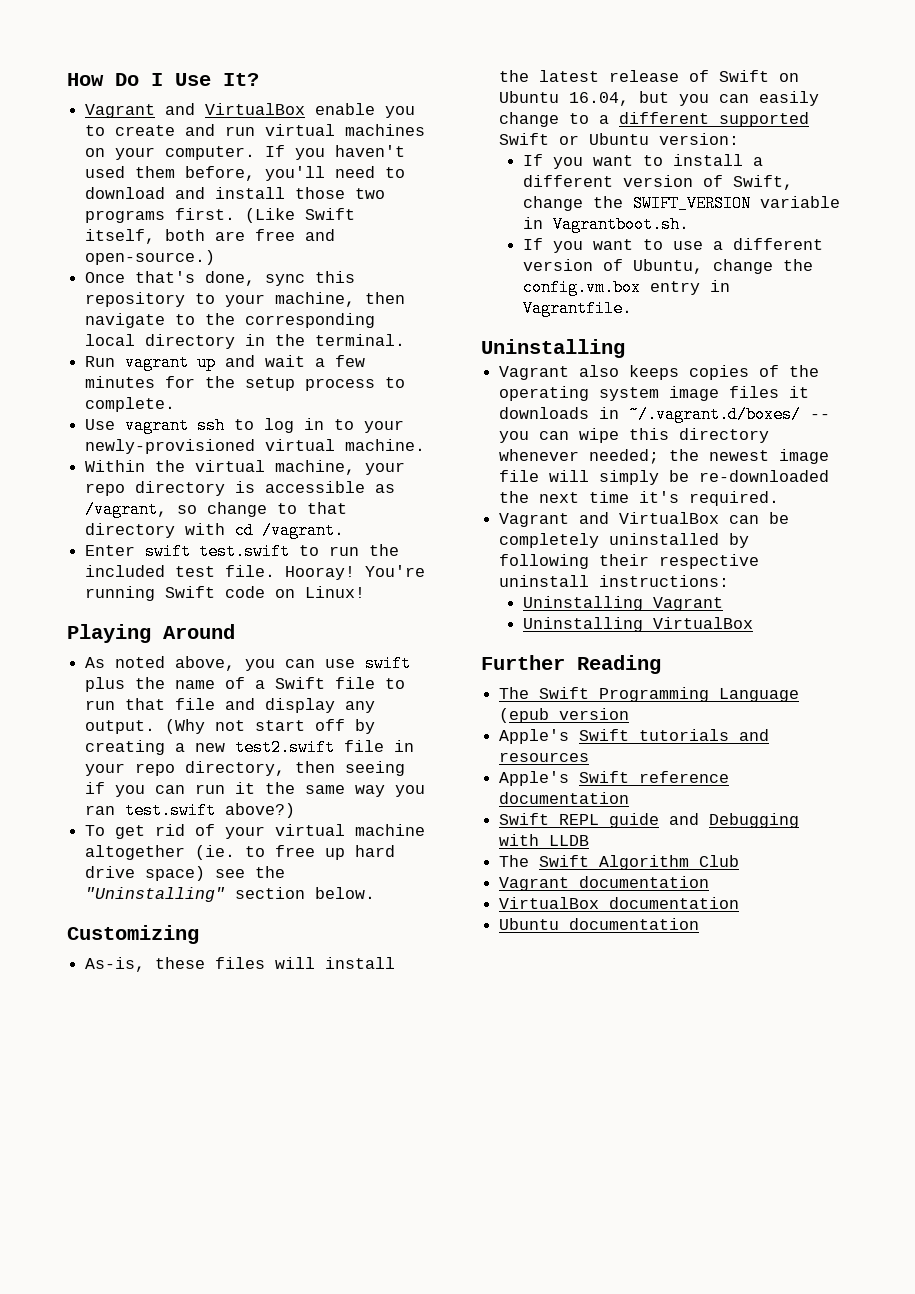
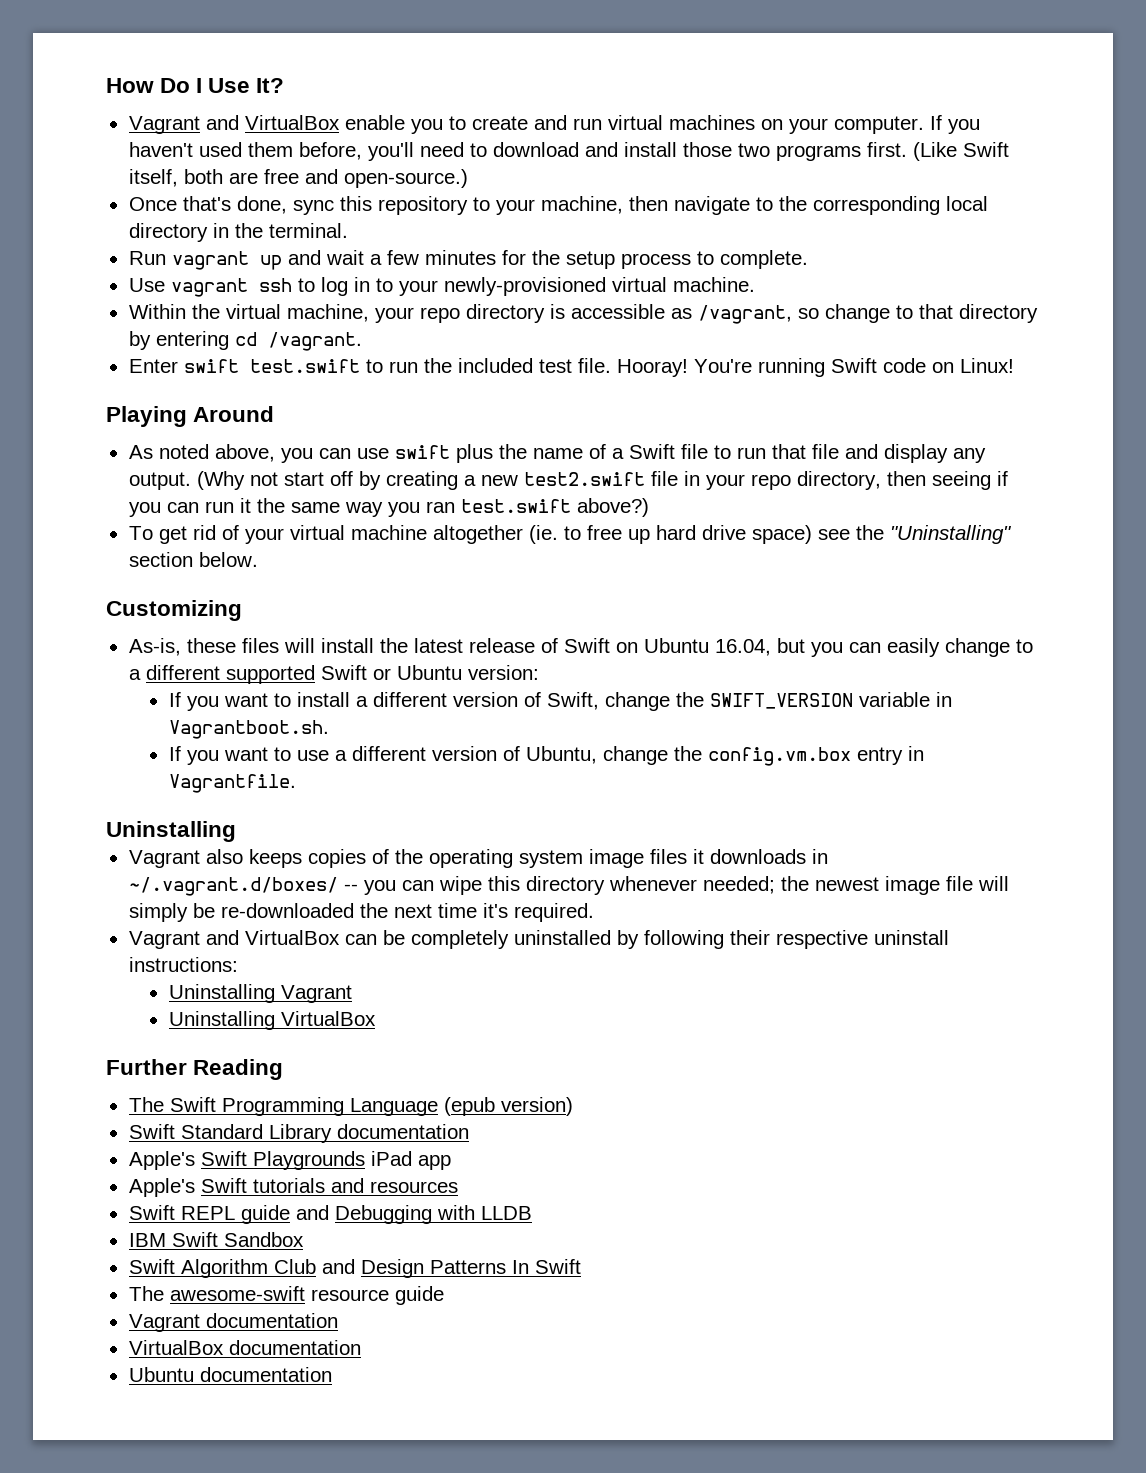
- Within the virtual machine, your repo directory is accessible as /vagrant, so change to that directory with cd /vagrant.
+ Within the virtual machine, your repo directory is accessible as /vagrant, so change to that directory by entering cd /vagrant.
- The Swift Programming Language (epub version
+ The Swift Programming Language (epub version)
+ Swift Standard Library documentation
+ Apple's Swift Playgrounds iPad app
- Apple's Swift reference documentation
- The Swift Algorithm Club
+ IBM Swift Sandbox
+ Swift Algorithm Club and Design Patterns In Swift
+ The awesome-swift resource guide

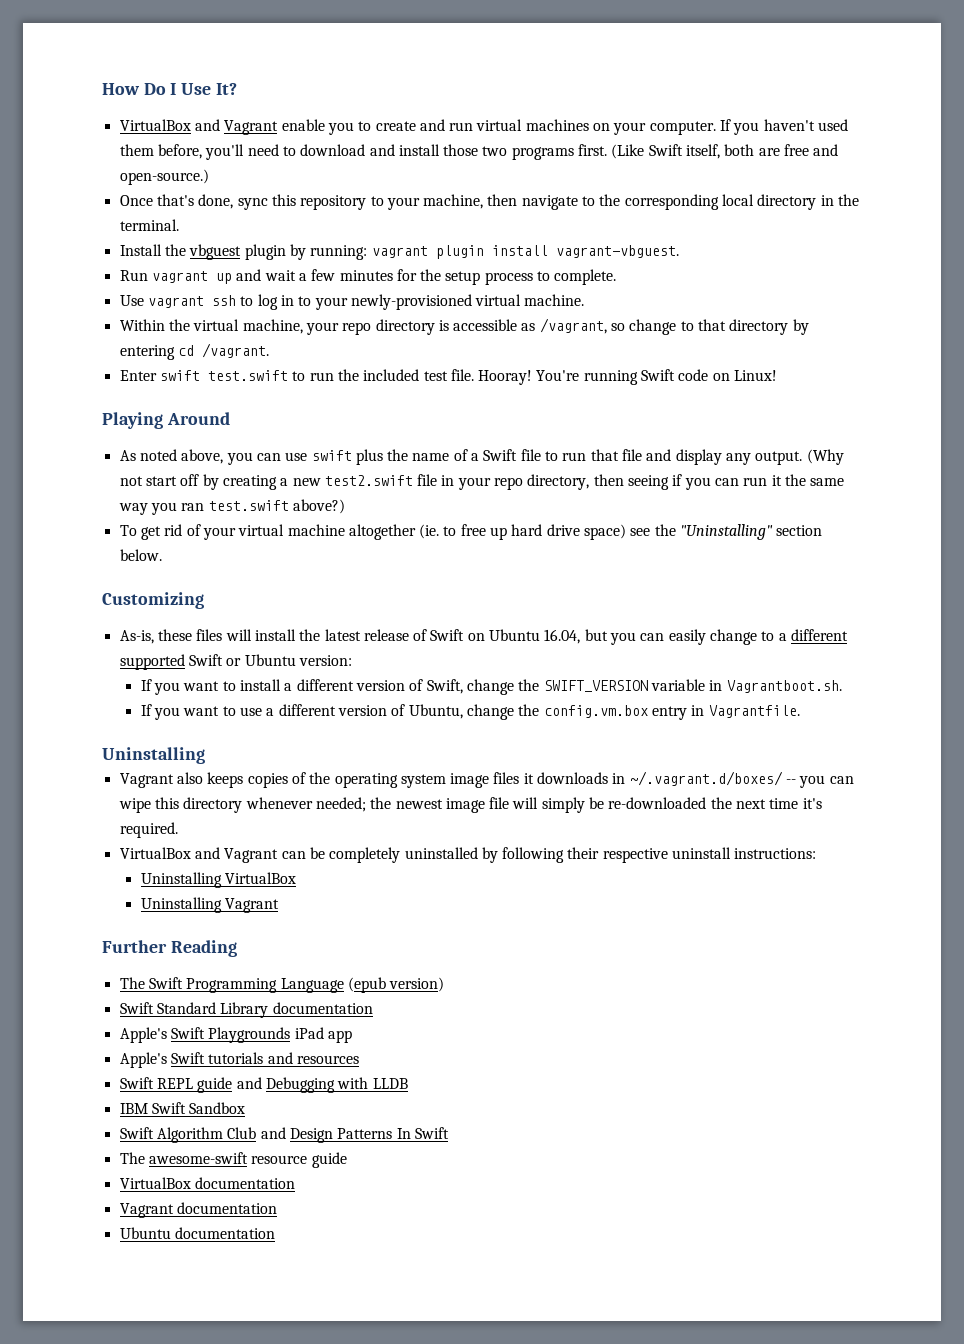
- Vagrant and VirtualBox enable you to create and run virtual machines on your computer.
+ VirtualBox and Vagrant enable you to create and run virtual machines on your computer.
+ Install the vbguest plugin by running: vagrant plugin install vagrant-vbguest.
- Vagrant and VirtualBox can be completely uninstalled by following their respective uninstall instructions:
+ VirtualBox and Vagrant can be completely uninstalled by following their respective uninstall instructions:
+ Uninstalling VirtualBox
  Uninstalling Vagrant
- Uninstalling VirtualBox
+ VirtualBox documentation
  Vagrant documentation
- VirtualBox documentation

